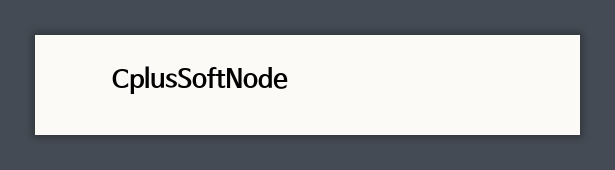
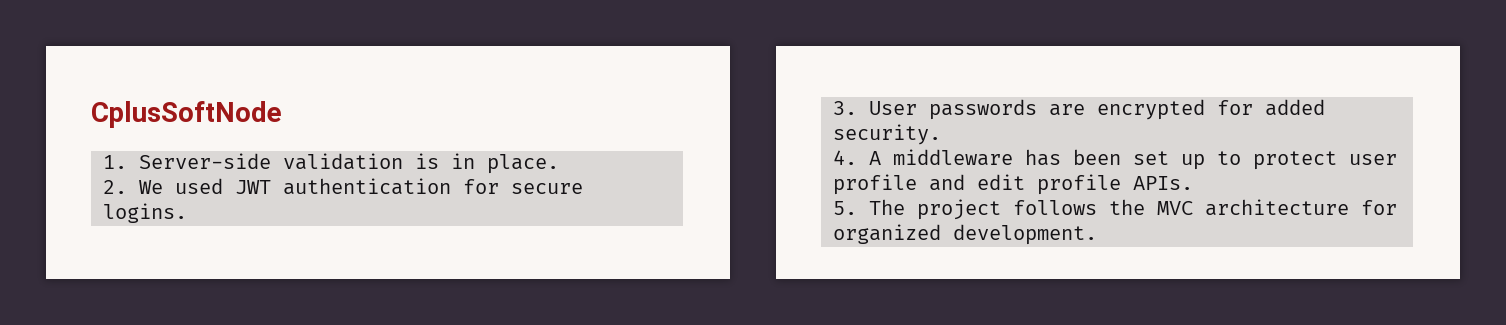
+ 1. Server-side validation is in place.
+ 2. We used JWT authentication for secure logins.
+ 3. User passwords are encrypted for added security.
+ 4. A middleware has been set up to protect user profile and edit profile APIs.
+ 5. The project follows the MVC architecture for organized development.

